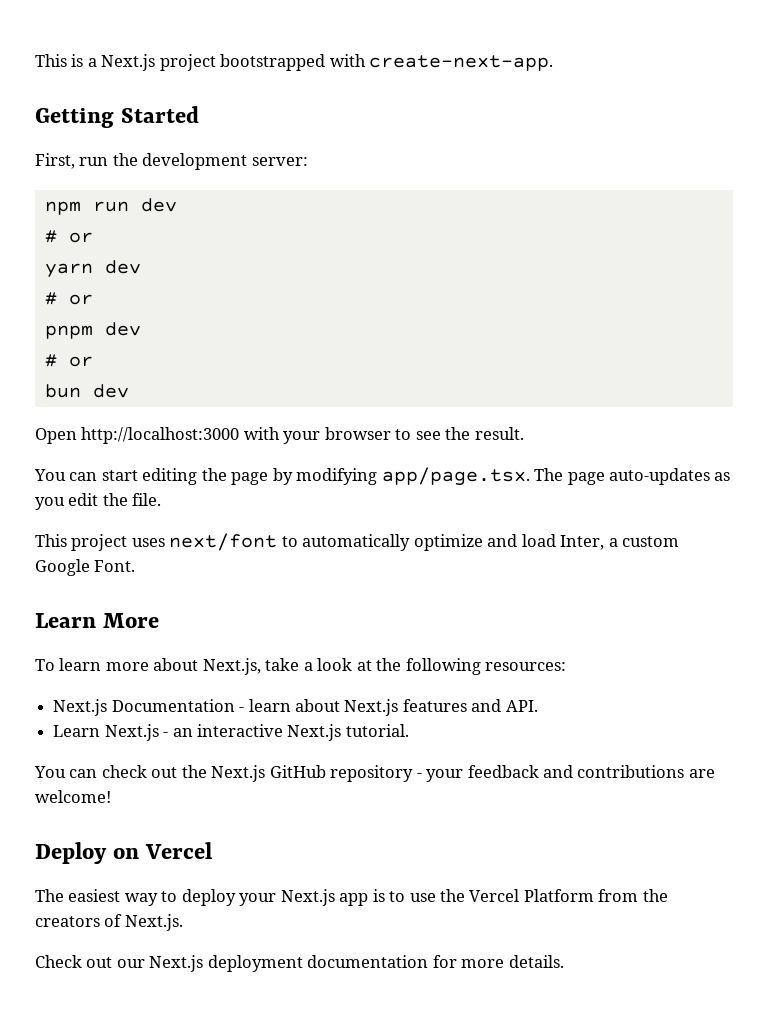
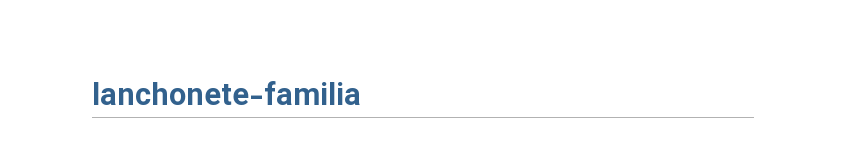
- This is a Next.js project bootstrapped with create-next-app.
- Getting Started
- First, run the development server:
- npm run dev
- # or
- yarn dev
- # or
- pnpm dev
- # or
- bun dev
- Open http://localhost:3000 with your browser to see the result.
- You can start editing the page by modifying app/page.tsx. The page auto-updates as you edit the file.
- This project uses next/font to automatically optimize and load Inter, a custom Google Font.
- Learn More
- To learn more about Next.js, take a look at the following resources:
- Next.js Documentation - learn about Next.js features and API.
- Learn Next.js - an interactive Next.js tutorial.
- You can check out the Next.js GitHub repository - your feedback and contributions are welcome!
- Deploy on Vercel
- The easiest way to deploy your Next.js app is to use the Vercel Platform from the creators of Next.js.
- Check out our Next.js deployment documentation for more details.
+ lanchonete-familia

